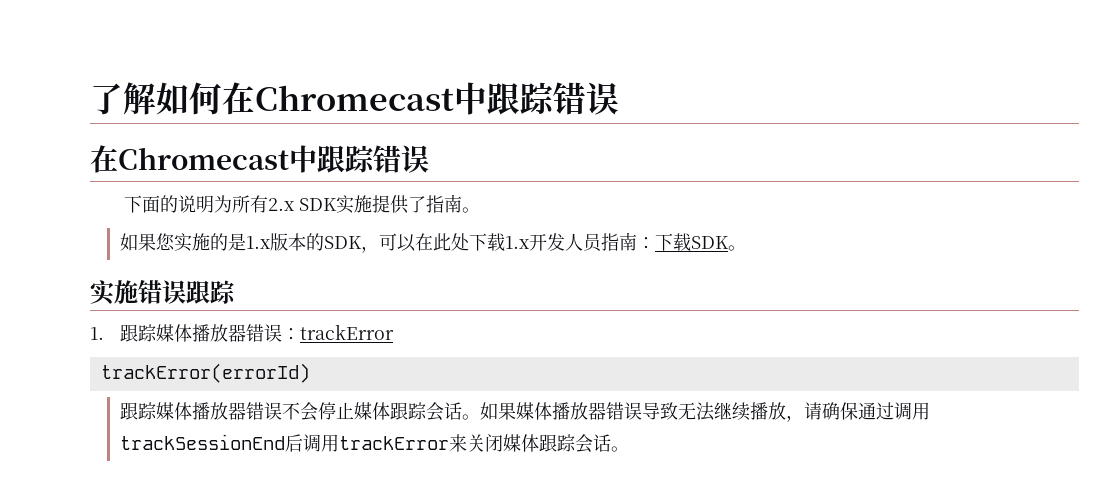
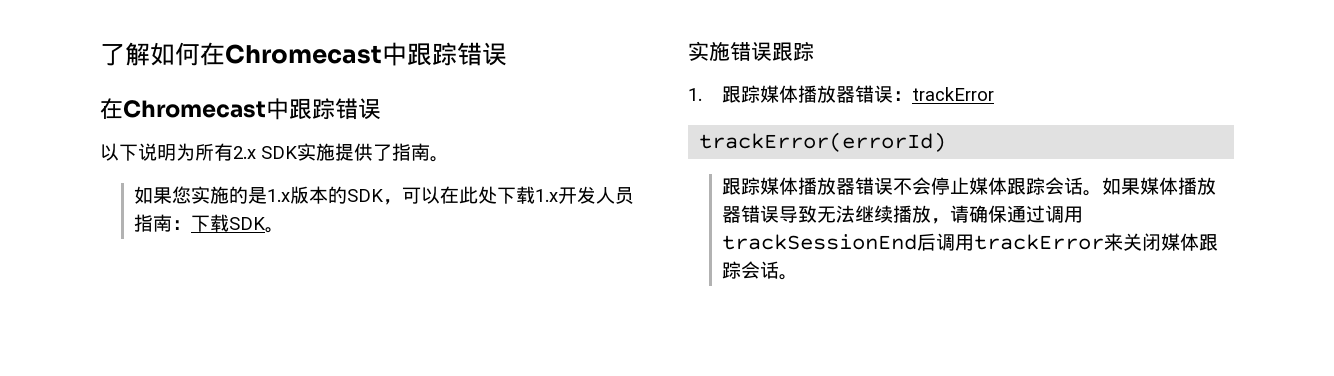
- 下面的说明为所有2.x SDK实施提供了指南。
+ 以下说明为所有2.x SDK实施提供了指南。

